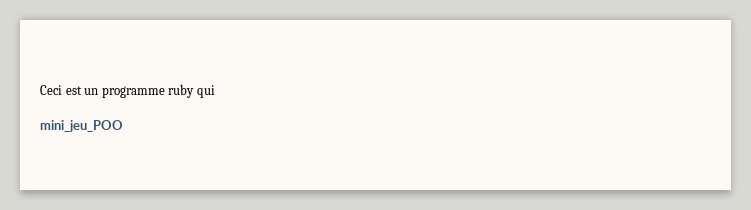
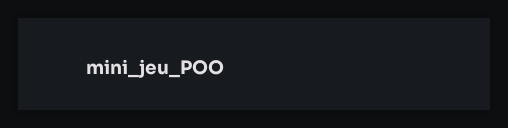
- Ceci est un programme ruby qui

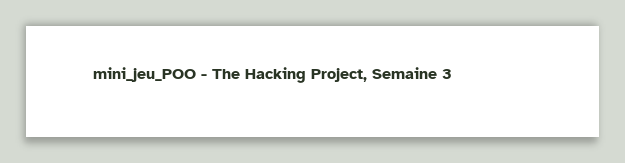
- mini_jeu_POO
+ mini_jeu_POO - The Hacking Project, Semaine 3

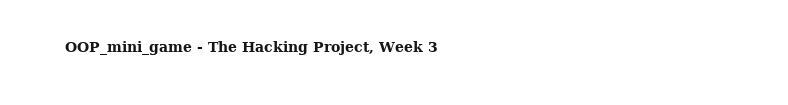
- mini_jeu_POO - The Hacking Project, Semaine 3
+ OOP_mini_game - The Hacking Project, Week 3

